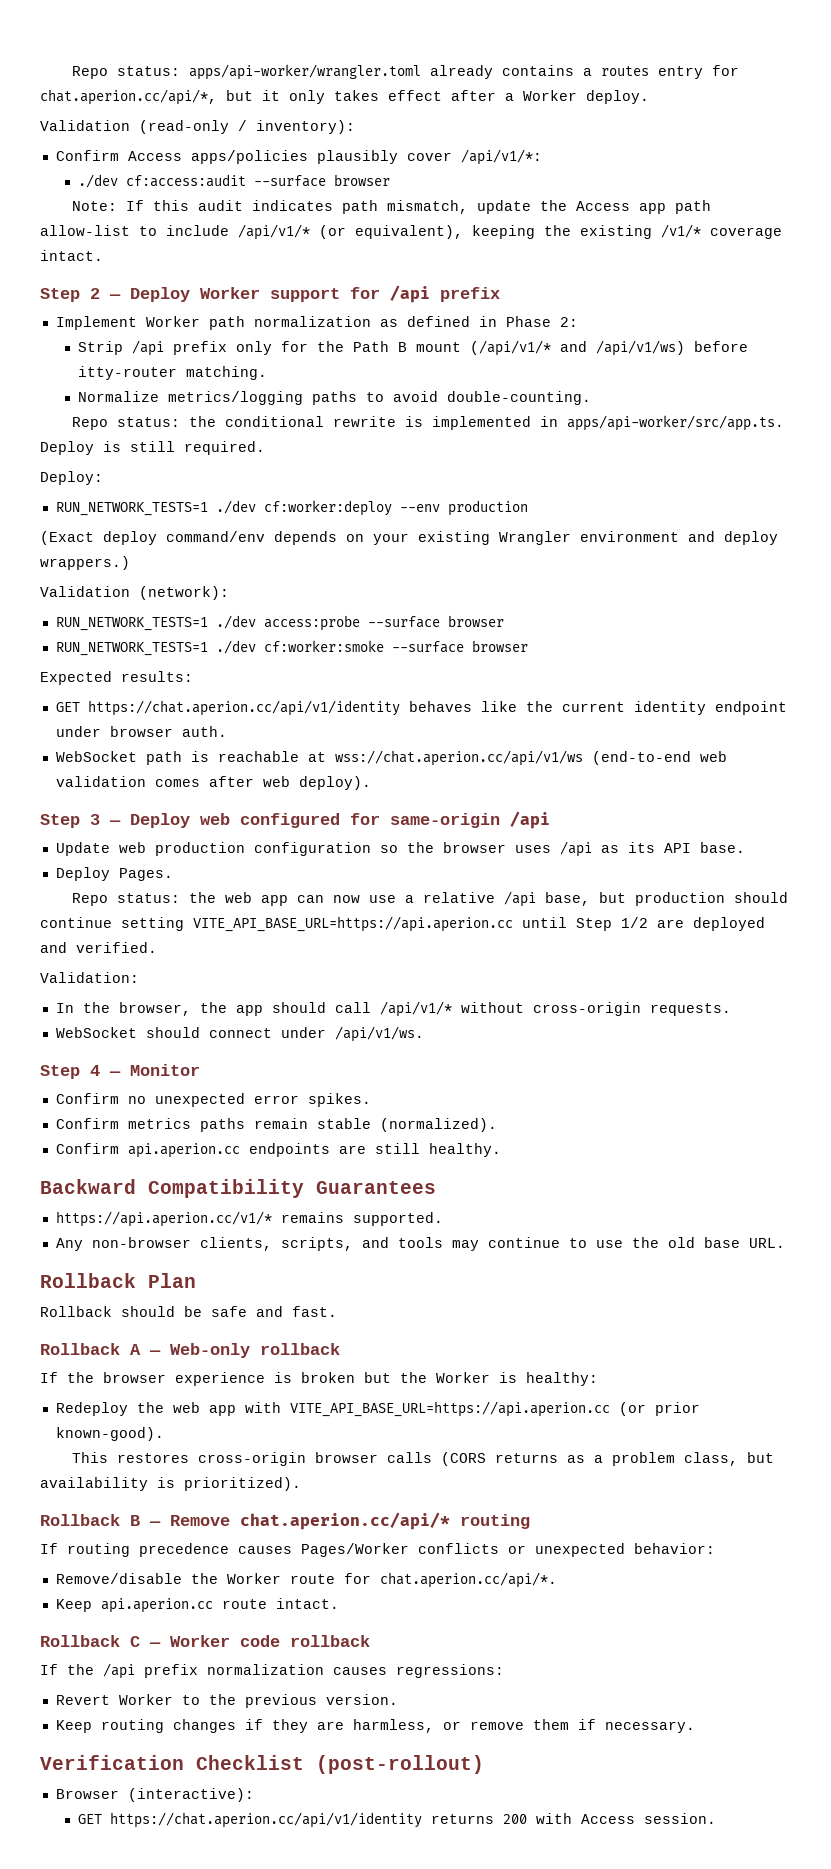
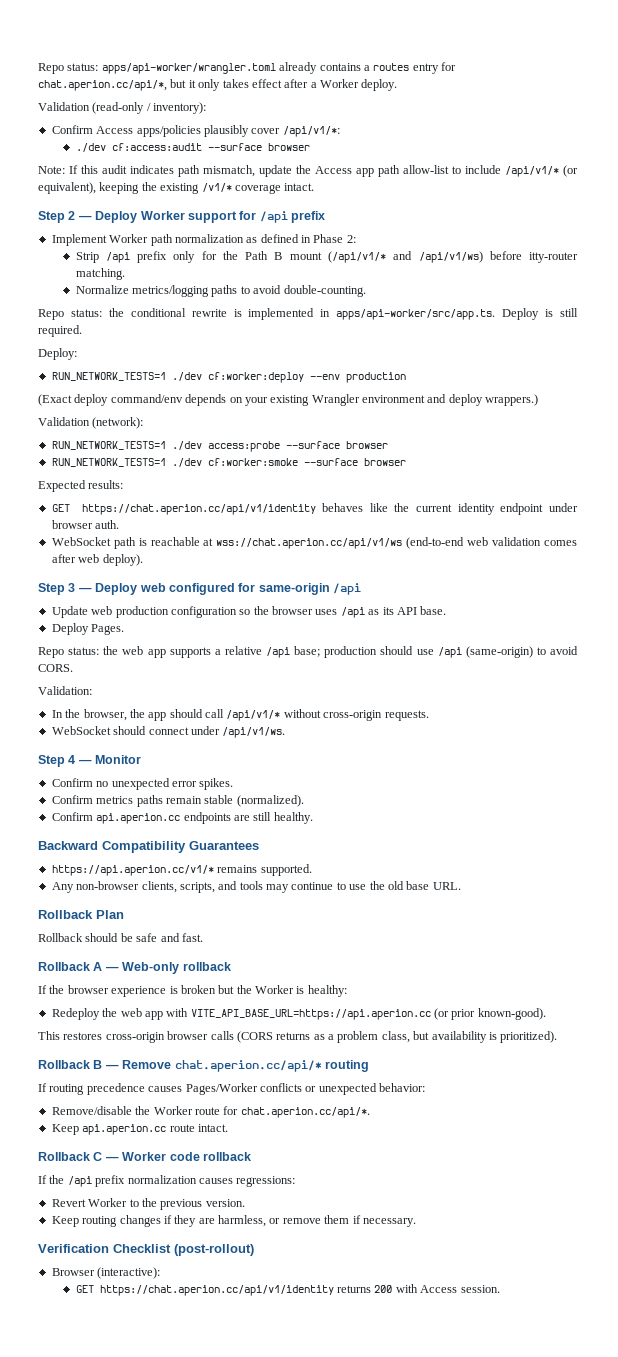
- Repo status: the web app can now use a relative /api base, but production should continue setting VITE_API_BASE_URL=https://api.aperion.cc until Step 1/2 are deployed and verified.
+ Repo status: the web app supports a relative /api base; production should use /api (same-origin) to avoid CORS.

